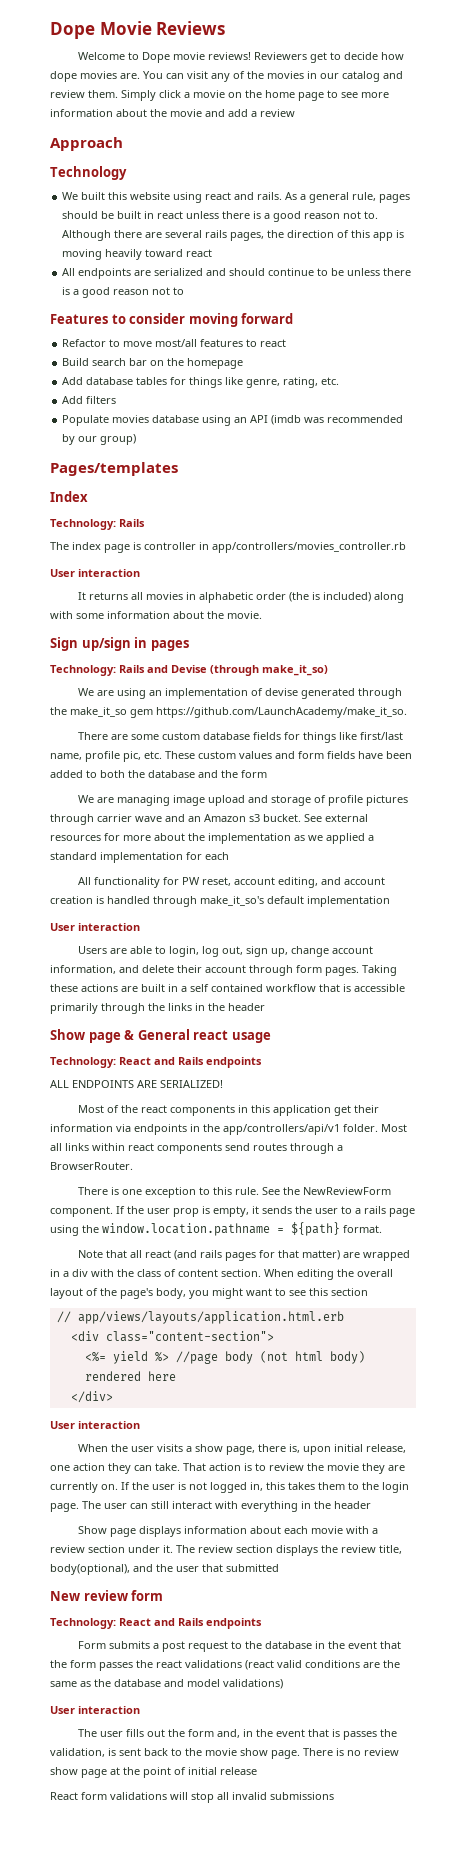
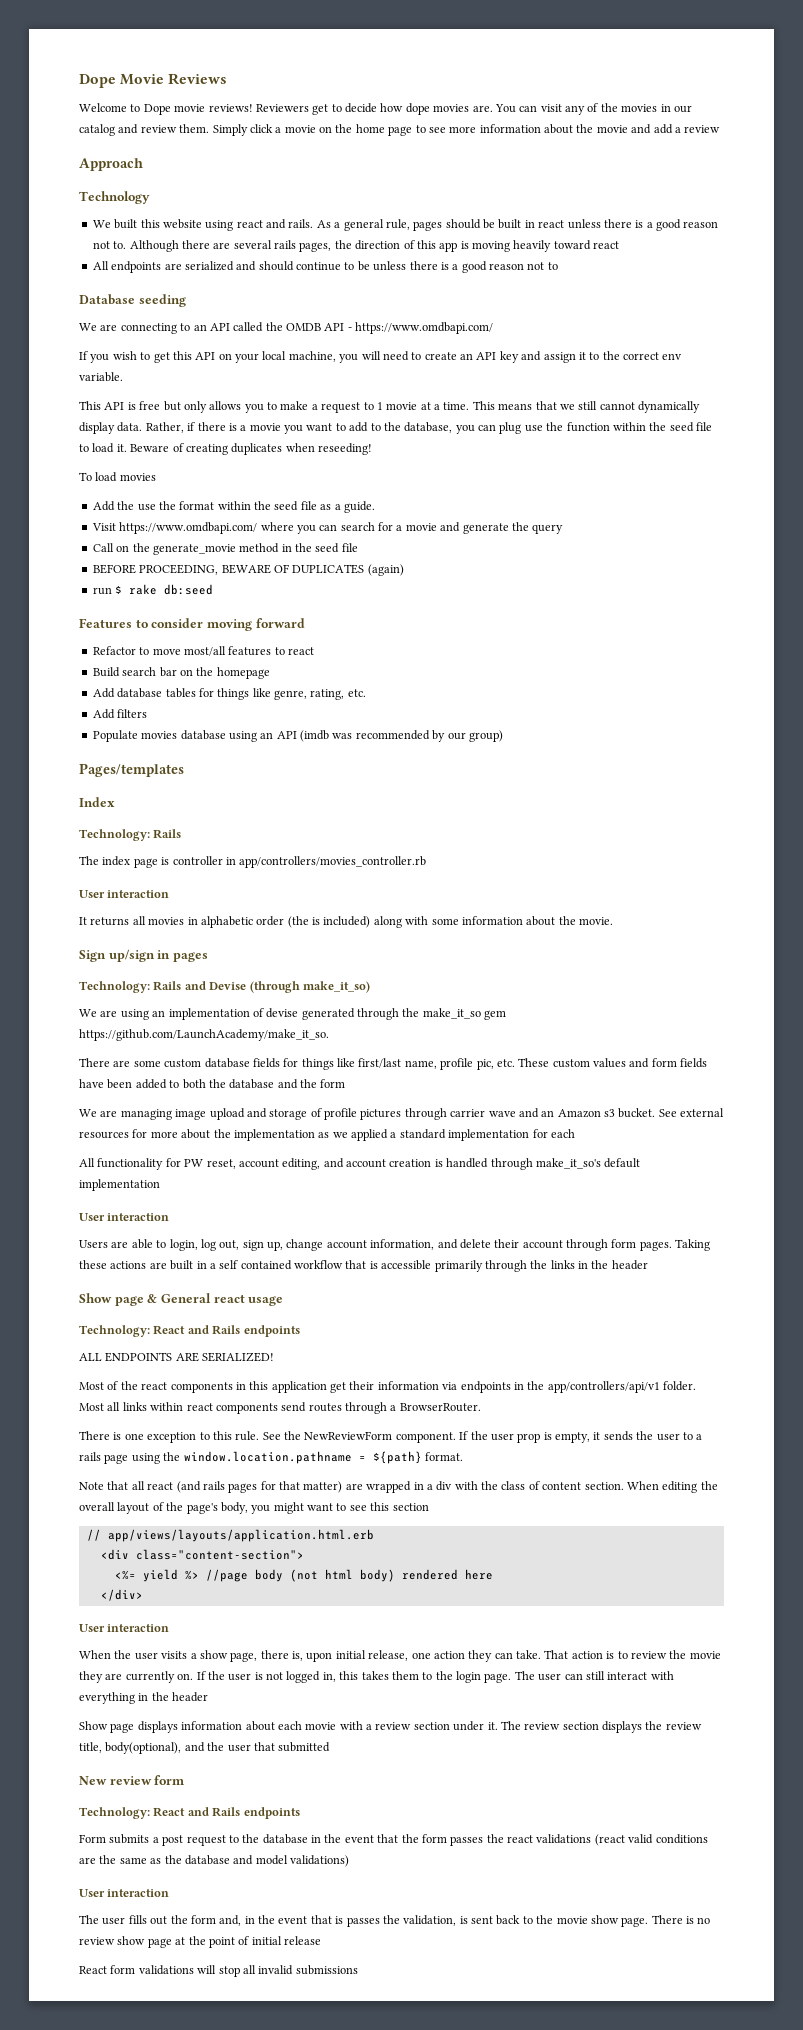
+ Database seeding
+ We are connecting to an API called the OMDB API - https://www.omdbapi.com/
+ If you wish to get this API on your local machine, you will need to create an API key and assign it to the correct env variable.
+ This API is free but only allows you to make a request to 1 movie at a time. This means that we still cannot dynamically display data. Rather, if there is a movie you want to add to the database, you can plug use the function within the seed file to load it. Beware of creating duplicates when reseeding!
+ To load movies
+ Add the use the format within the seed file as a guide.
+ Visit https://www.omdbapi.com/ where you can search for a movie and generate the query
+ Call on the generate_movie method in the seed file
+ BEFORE PROCEEDING, BEWARE OF DUPLICATES (again)
+ run $ rake db:seed

